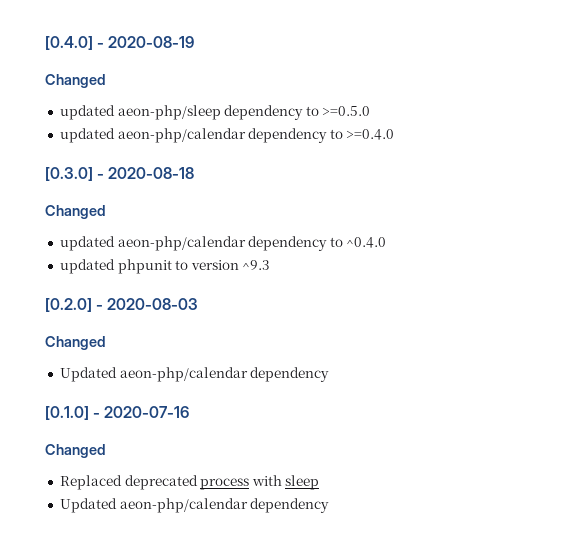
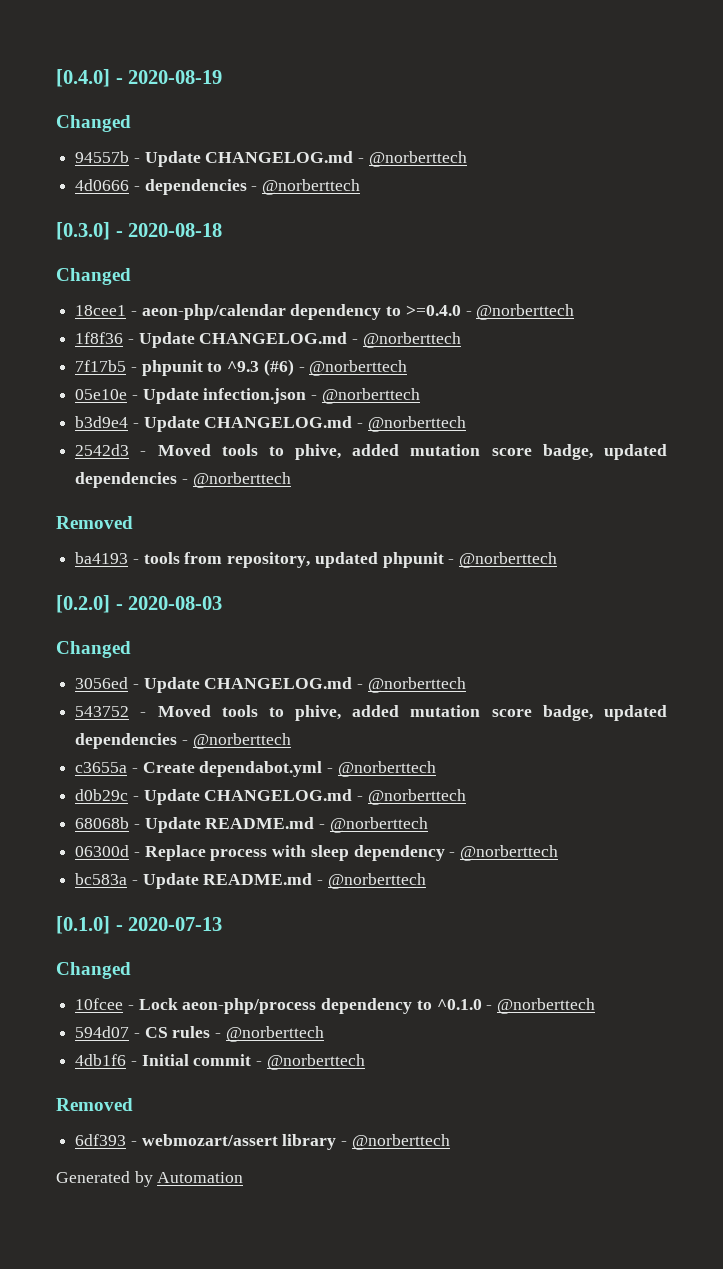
- updated aeon-php/sleep dependency to >=0.5.0
- updated aeon-php/calendar dependency to >=0.4.0
+ 94557b - Update CHANGELOG.md - @norberttech
+ 4d0666 - dependencies - @norberttech
- updated aeon-php/calendar dependency to ^0.4.0
- updated phpunit to version ^9.3
+ 18cee1 - aeon-php/calendar dependency to >=0.4.0 - @norberttech
+ 1f8f36 - Update CHANGELOG.md - @norberttech
+ 7f17b5 - phpunit to ^9.3 (#6) - @norberttech
+ 05e10e - Update infection.json - @norberttech
+ b3d9e4 - Update CHANGELOG.md - @norberttech
+ 2542d3 - Moved tools to phive, added mutation score badge, updated dependencies - @norberttech
+ Removed
+ ba4193 - tools from repository, updated phpunit - @norberttech
  [0.2.0] - 2020-08-03
  Changed
- Updated aeon-php/calendar dependency
+ 3056ed - Update CHANGELOG.md - @norberttech
+ 543752 - Moved tools to phive, added mutation score badge, updated dependencies - @norberttech
+ c3655a - Create dependabot.yml - @norberttech
+ d0b29c - Update CHANGELOG.md - @norberttech
+ 68068b - Update README.md - @norberttech
+ 06300d - Replace process with sleep dependency - @norberttech
+ bc583a - Update README.md - @norberttech
- [0.1.0] - 2020-07-16
+ [0.1.0] - 2020-07-13
  Changed
- Replaced deprecated process with sleep
- Updated aeon-php/calendar dependency
+ 10fcee - Lock aeon-php/process dependency to ^0.1.0 - @norberttech
+ 594d07 - CS rules - @norberttech
+ 4db1f6 - Initial commit - @norberttech
+ Removed
+ 6df393 - webmozart/assert library - @norberttech
+ Generated by Automation

